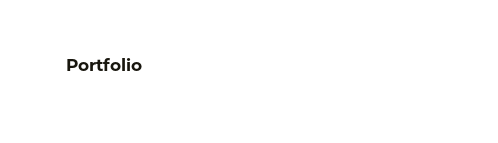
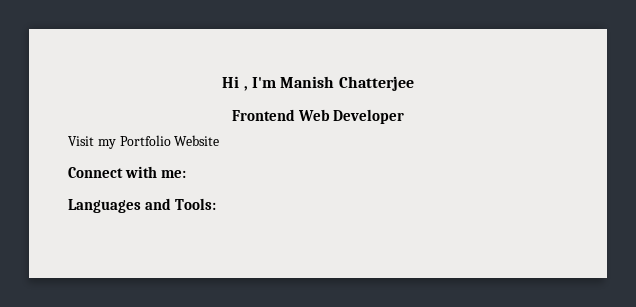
- Portfolio
+ Hi , I'm Manish Chatterjee
+ Frontend Web Developer
+ Visit my Portfolio Website
+ Connect with me:
+ Languages and Tools:

